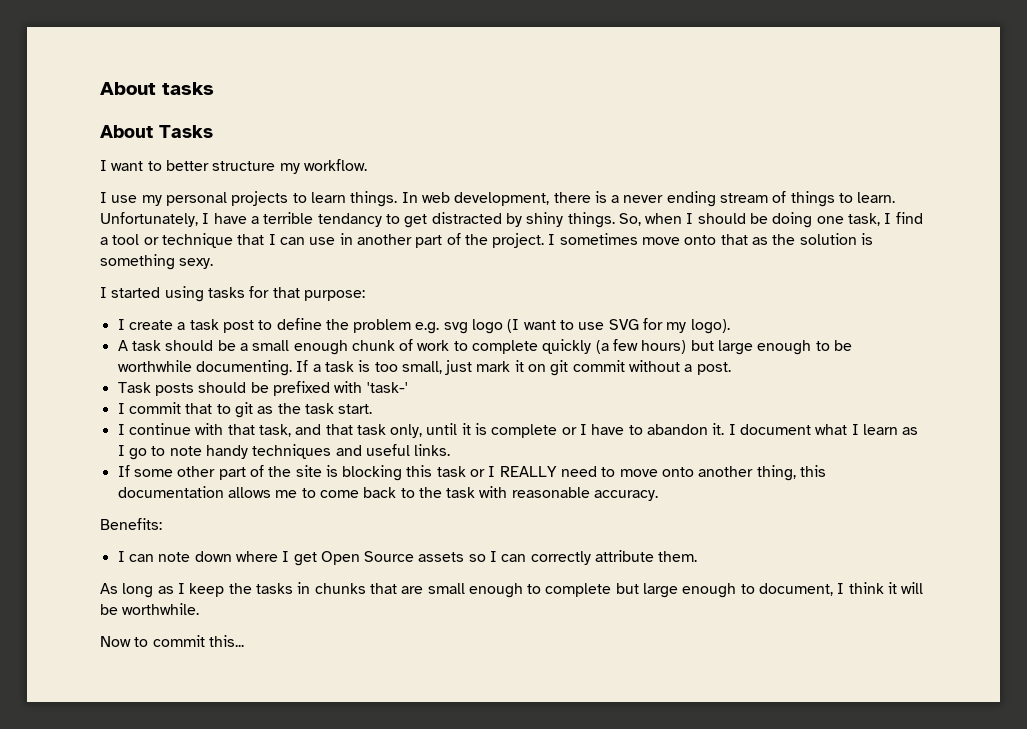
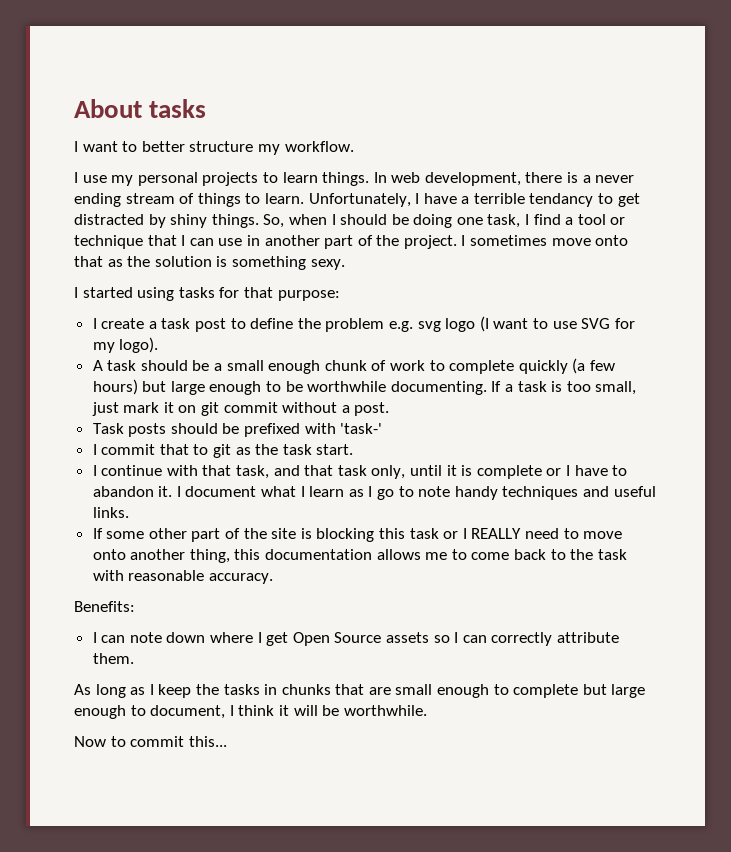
- About Tasks

